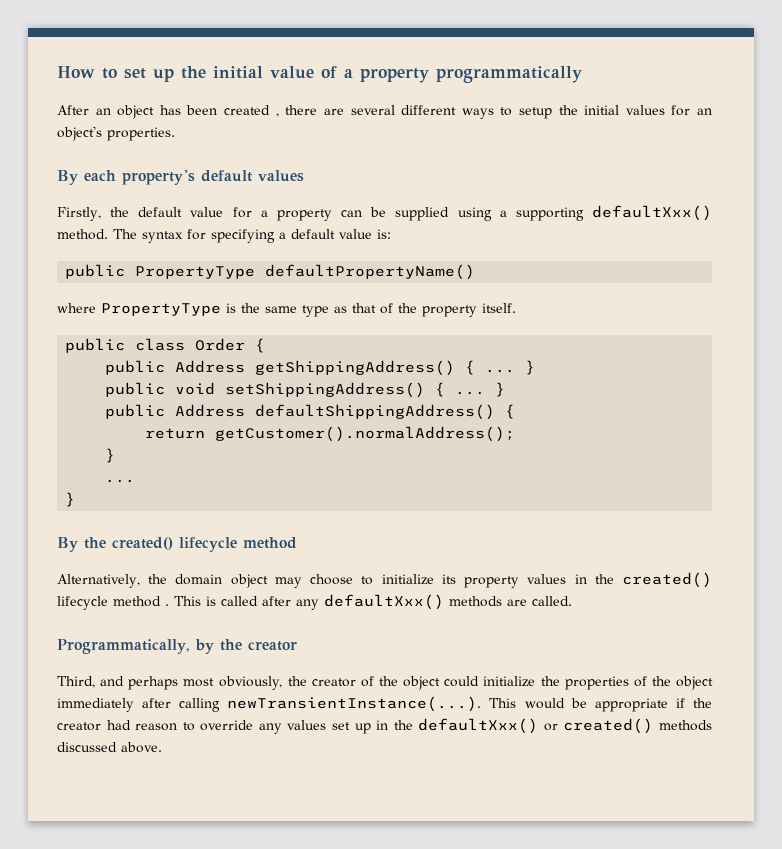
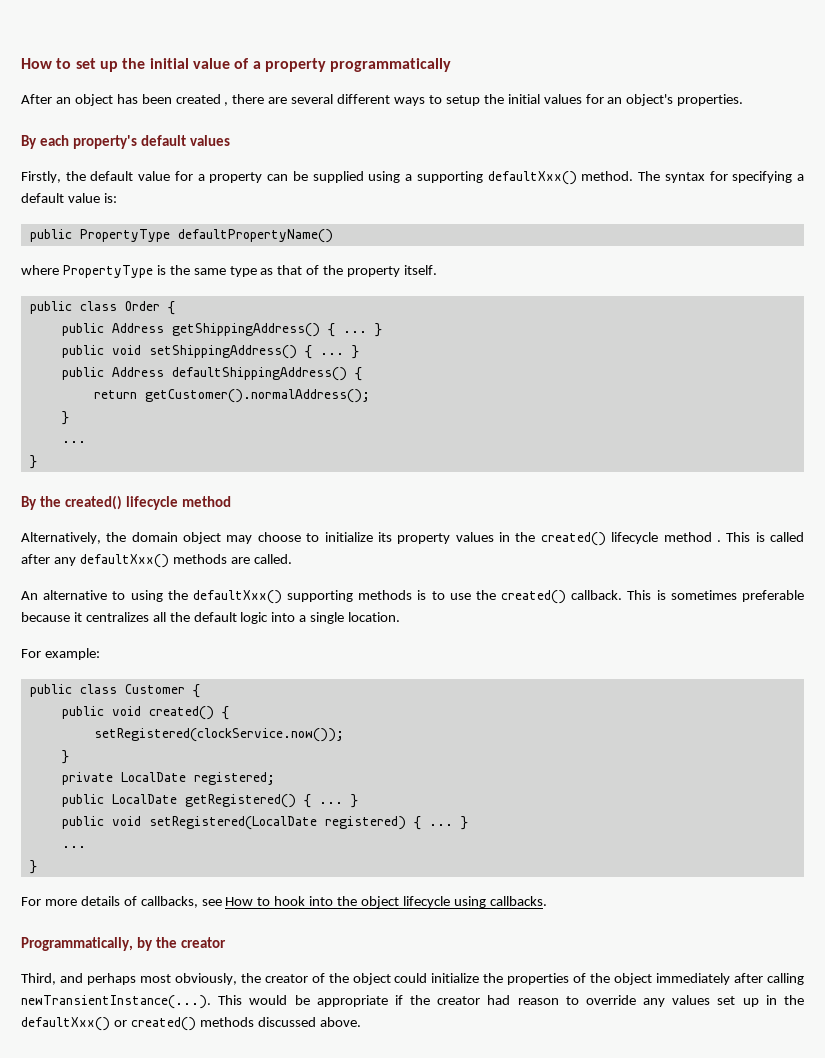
+ An alternative to using the defaultXxx() supporting methods is to use the created() callback. This is sometimes preferable because it centralizes all the default logic into a single location.
+ For example:
+ public class Customer {
+ public void created() {
+ setRegistered(clockService.now());
+ }
+ private LocalDate registered;
+ public LocalDate getRegistered() { ... }
+ public void setRegistered(LocalDate registered) { ... }
+ ...
+ }
+ For more details of callbacks, see How to hook into the object lifecycle using callbacks.

